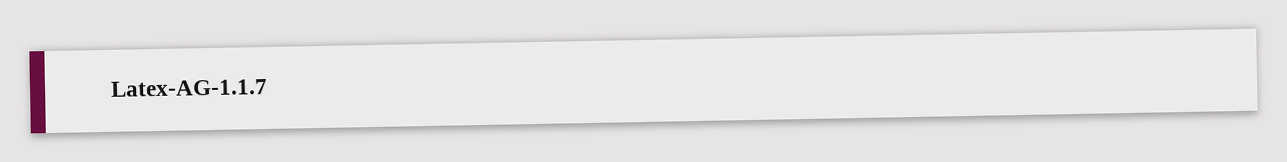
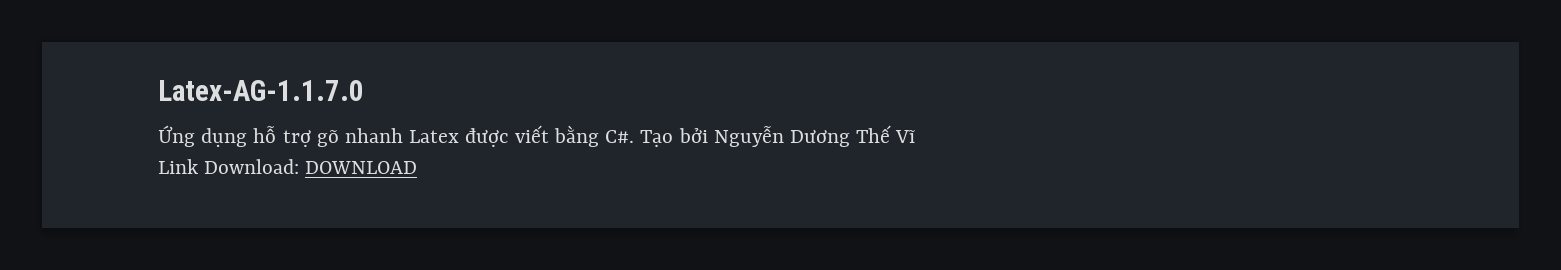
- Latex-AG-1.1.7
+ Latex-AG-1.1.7.0
+ Ứng dụng hỗ trợ gõ nhanh Latex được viết bằng C#. Tạo bởi Nguyễn Dương Thế Vĩ
+ Link Download: DOWNLOAD

